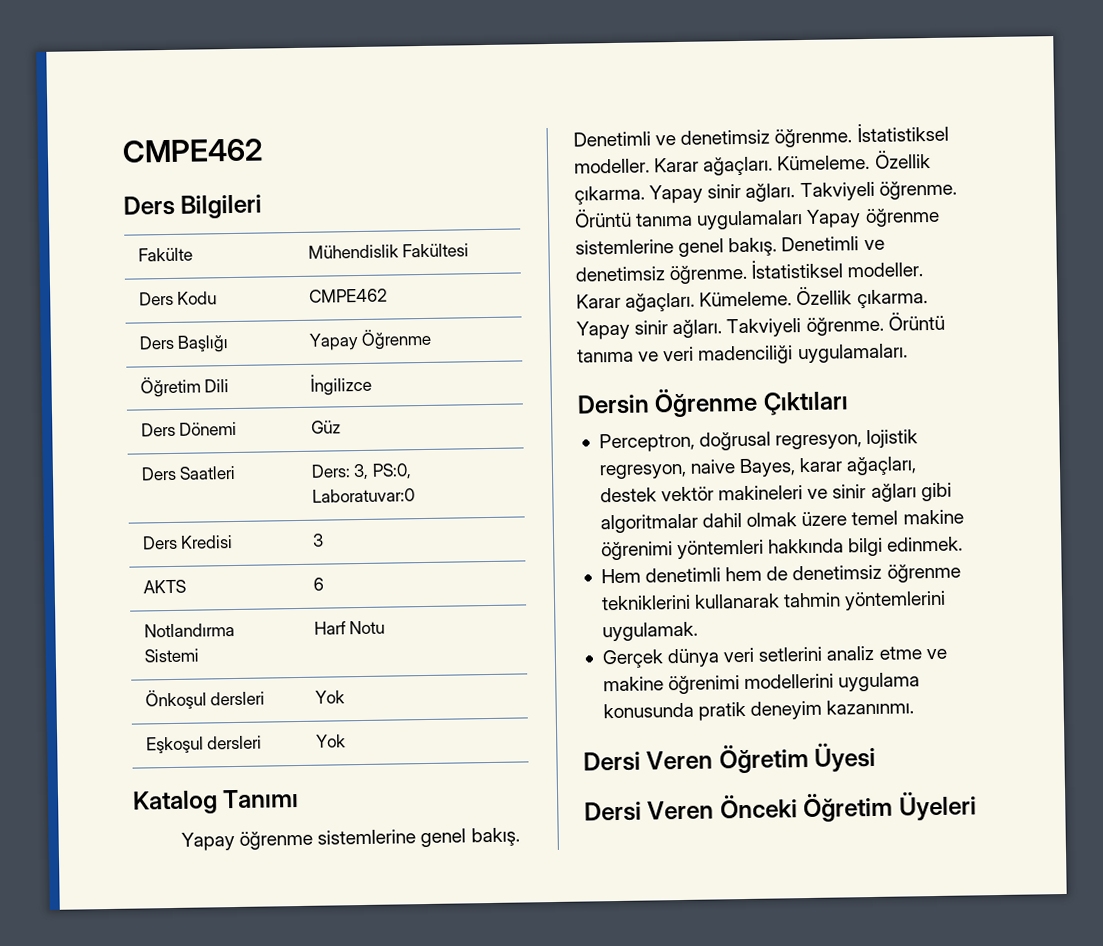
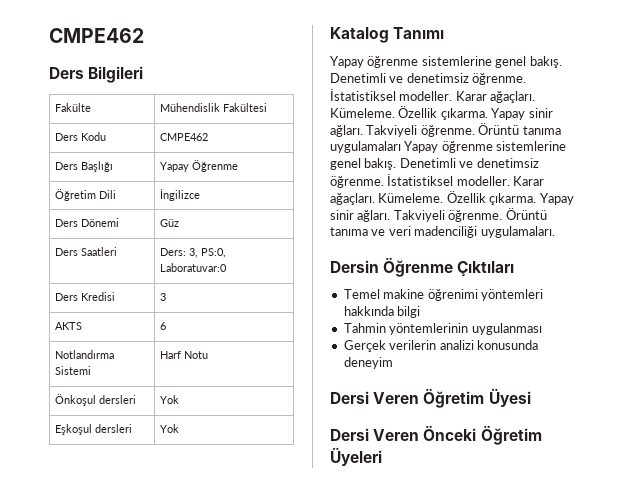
- Perceptron, doğrusal regresyon, lojistik regresyon, naive Bayes, karar ağaçları, destek vektör makineleri ve sinir ağları gibi algoritmalar dahil olmak üzere temel makine öğrenimi yöntemleri hakkında bilgi edinmek.
- Hem denetimli hem de denetimsiz öğrenme tekniklerini kullanarak tahmin yöntemlerini uygulamak.
- Gerçek dünya veri setlerini analiz etme ve makine öğrenimi modellerini uygulama konusunda pratik deneyim kazanınmı.
+ Temel makine öğrenimi yöntemleri hakkında bilgi
+ Tahmin yöntemlerinin uygulanması
+ Gerçek verilerin analizi konusunda deneyim

